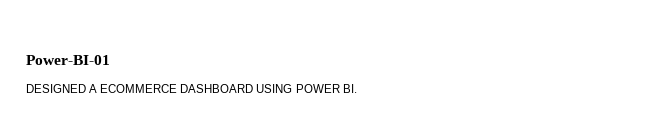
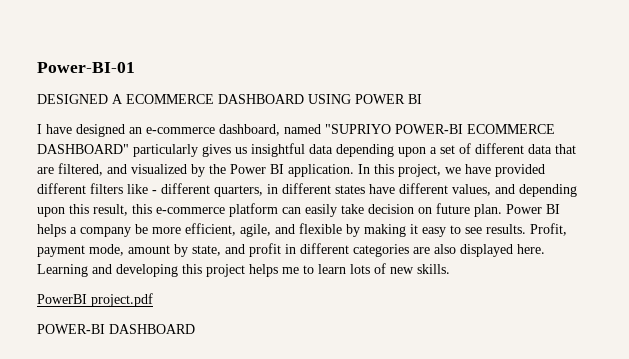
- DESIGNED A ECOMMERCE DASHBOARD USING POWER BI.
+ DESIGNED A ECOMMERCE DASHBOARD USING POWER BI
+ I have designed an e-commerce dashboard, named "SUPRIYO POWER-BI ECOMMERCE DASHBOARD" particularly gives us insightful data depending upon a set of different data that are filtered, and visualized by the Power BI application. In this project, we have provided different filters like - different quarters, in different states have different values, and depending upon this result, this e-commerce platform can easily take decision on future plan. Power BI helps a company be more efficient, agile, and flexible by making it easy to see results. Profit, payment mode, amount by state, and profit in different categories are also displayed here. Learning and developing this project helps me to learn lots of new skills.
+ PowerBI project.pdf
+ POWER-BI DASHBOARD

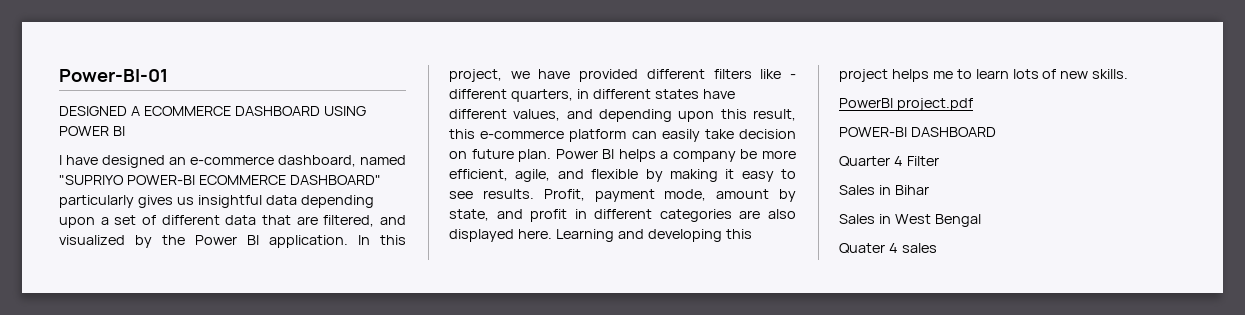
+ Quarter 4 Filter
+ Sales in Bihar
+ Sales in West Bengal
+ Quater 4 sales

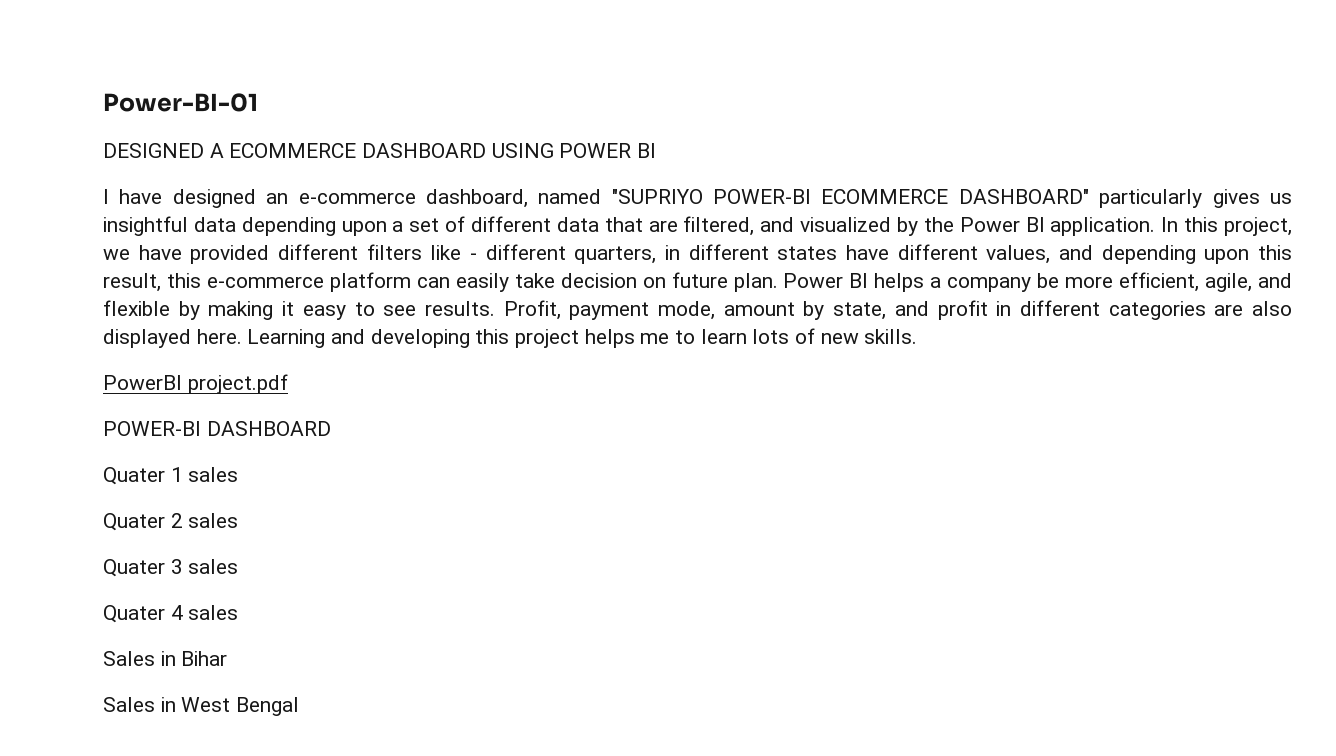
- Quarter 4 Filter
+ Quater 1 sales
+ Quater 2 sales
+ Quater 3 sales
+ Quater 4 sales
- Quater 4 sales

